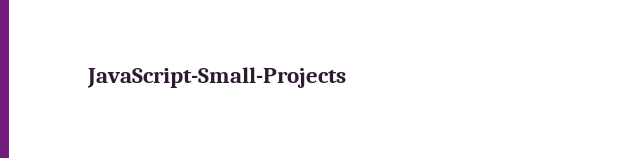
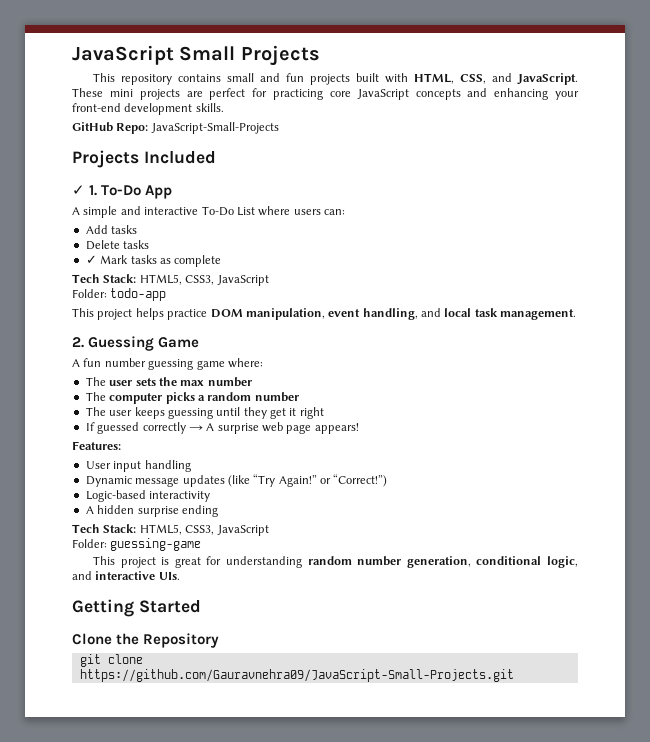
- JavaScript-Small-Projects
+ JavaScript Small Projects
+ This repository contains small and fun projects built with HTML, CSS, and JavaScript. These mini projects are perfect for practicing core JavaScript concepts and enhancing your front-end development skills.
+ GitHub Repo: JavaScript-Small-Projects
+ Projects Included
+ ✓ 1. To-Do App
+ A simple and interactive To-Do List where users can:
+ Add tasks
+ Delete tasks
+ ✓ Mark tasks as complete
+ Tech Stack: HTML5, CSS3, JavaScript
+ Folder: todo-app
+ This project helps practice DOM manipulation, event handling, and local task management.
+ 2. Guessing Game
+ A fun number guessing game where:
+ The user sets the max number
+ The computer picks a random number
+ The user keeps guessing until they get it right
+ If guessed correctly → A surprise web page appears!
+ Features:
+ User input handling
+ Dynamic message updates (like “Try Again!” or “Correct!”)
+ Logic-based interactivity
+ A hidden surprise ending
+ Tech Stack: HTML5, CSS3, JavaScript
+ Folder: guessing-game
+ This project is great for understanding random number generation, conditional logic, and interactive UIs.
+ Getting Started
+ Clone the Repository
+ git clone https://github.com/Gauravnehra09/JavaScript-Small-Projects.git

